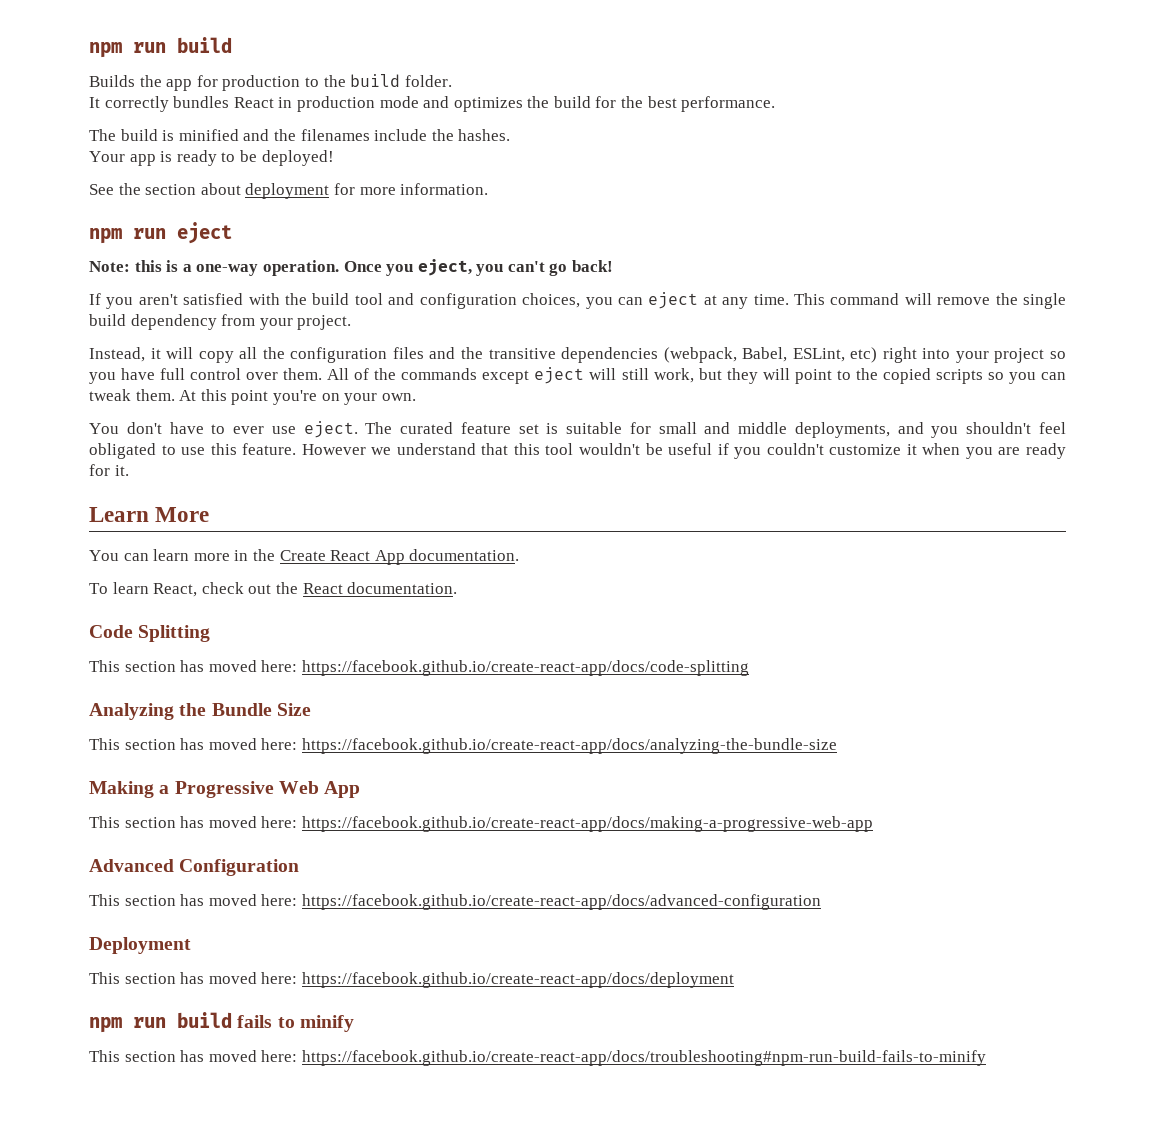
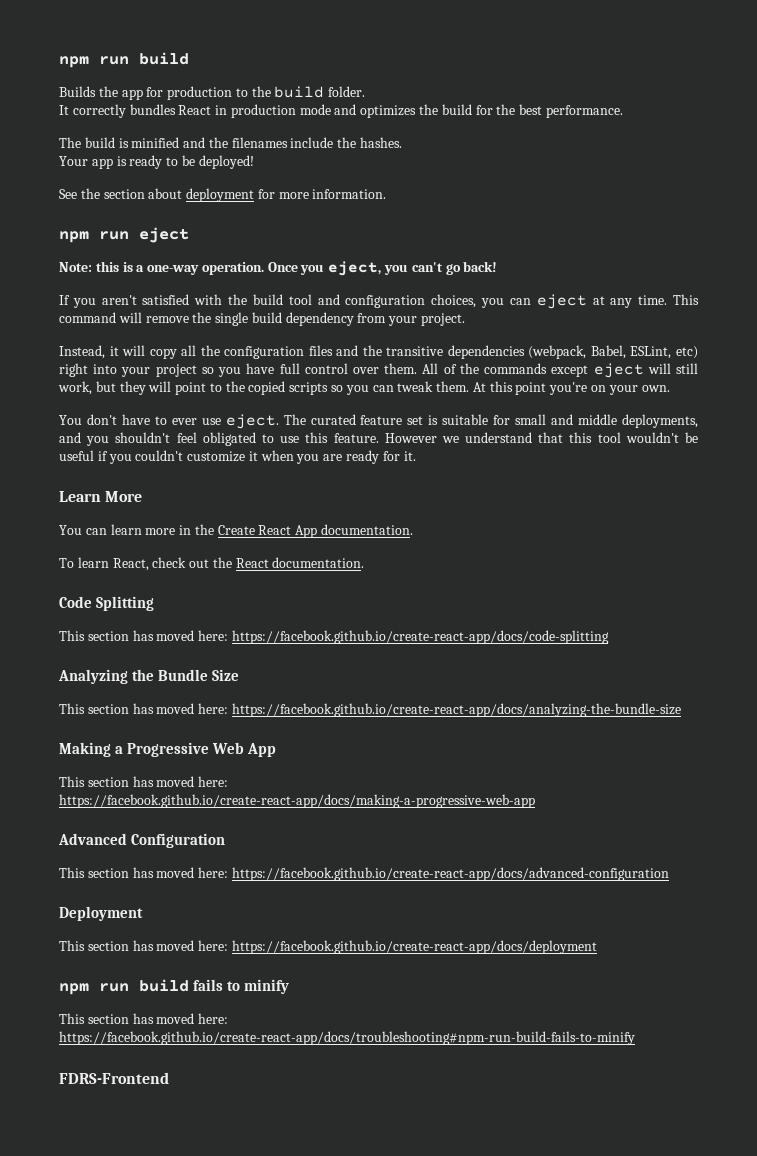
+ FDRS-Frontend

